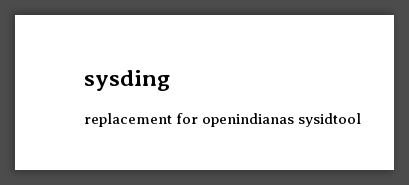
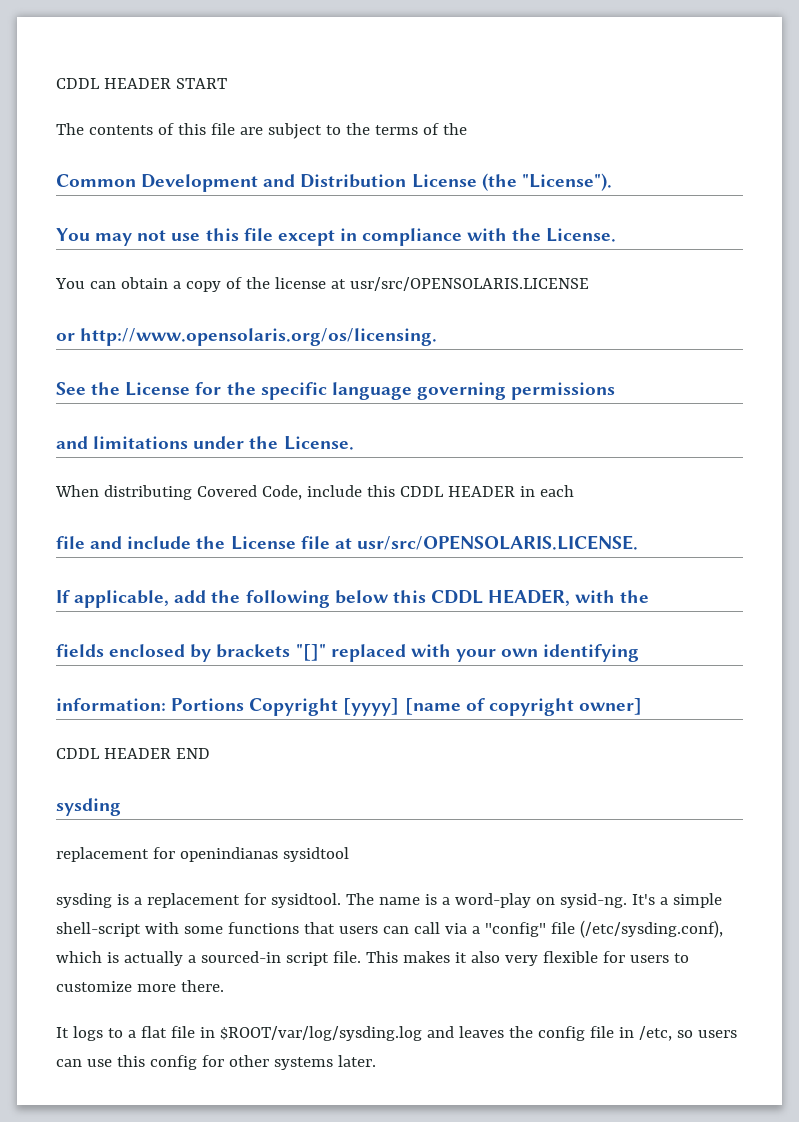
+ CDDL HEADER START
+ The contents of this file are subject to the terms of the
+ Common Development and Distribution License (the "License").
+ You may not use this file except in compliance with the License.
+ You can obtain a copy of the license at usr/src/OPENSOLARIS.LICENSE
+ or http://www.opensolaris.org/os/licensing.
+ See the License for the specific language governing permissions
+ and limitations under the License.
+ When distributing Covered Code, include this CDDL HEADER in each
+ file and include the License file at usr/src/OPENSOLARIS.LICENSE.
+ If applicable, add the following below this CDDL HEADER, with the
+ fields enclosed by brackets "[]" replaced with your own identifying
+ information: Portions Copyright [yyyy] [name of copyright owner]
+ CDDL HEADER END
+ sysding is a replacement for sysidtool. The name is a word-play on sysid-ng. It's a simple shell-script with some functions that users can call via a "config" file (/etc/sysding.conf), which is actually a sourced-in script file. This makes it also very flexible for users to customize more there.
+ It logs to a flat file in $ROOT/var/log/sysding.log and leaves the config file in /etc, so users can use this config for other systems later.

